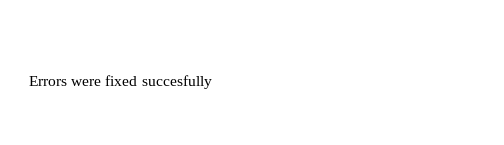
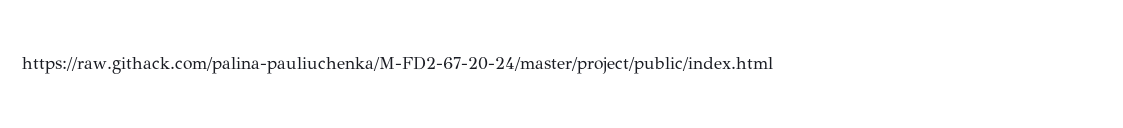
- Errors were fixed succesfully
+ https://raw.githack.com/palina-pauliuchenka/M-FD2-67-20-24/master/project/public/index.html

